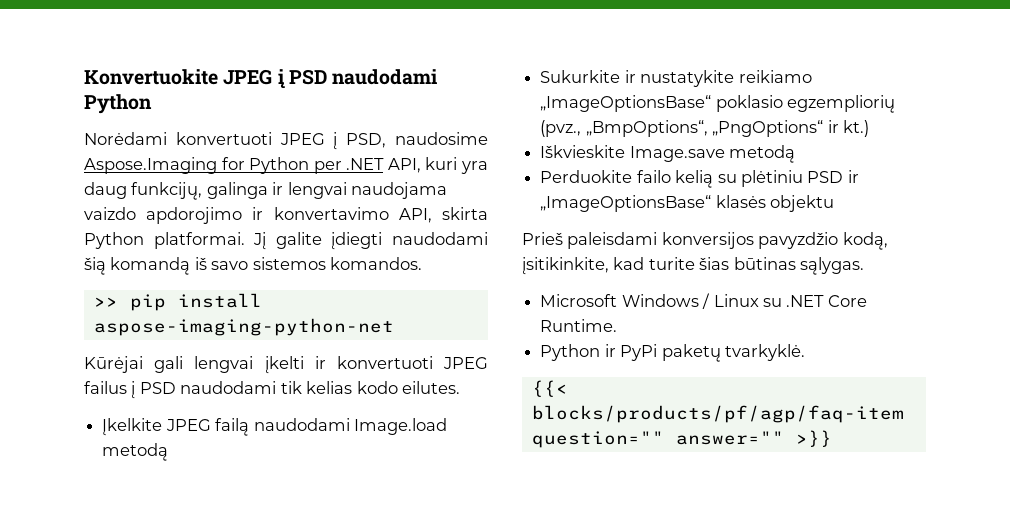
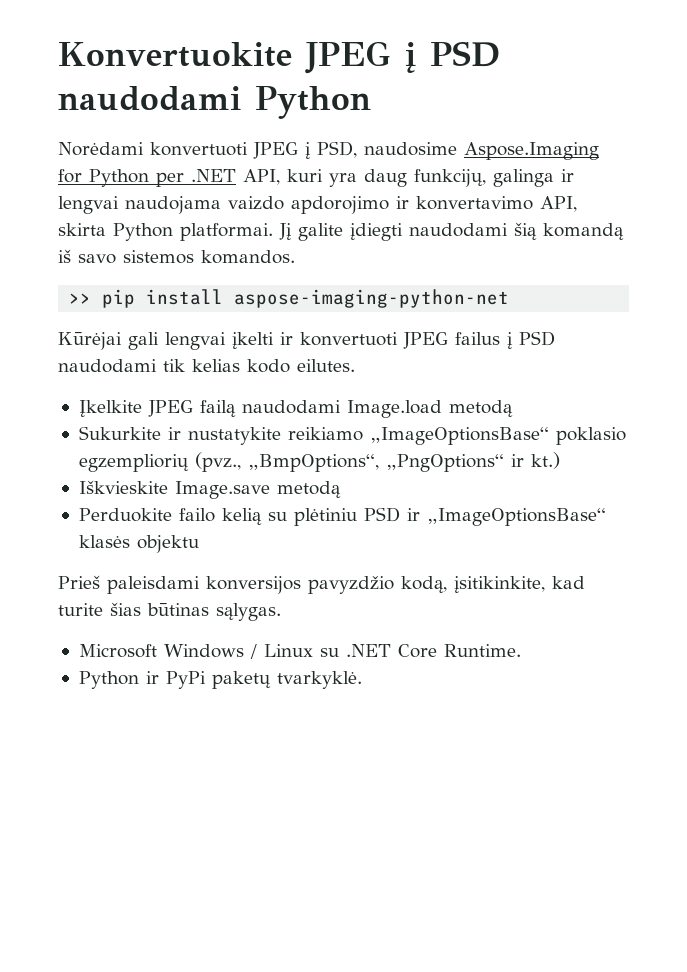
- {{< blocks/products/pf/agp/faq-item question="" answer="" >}}

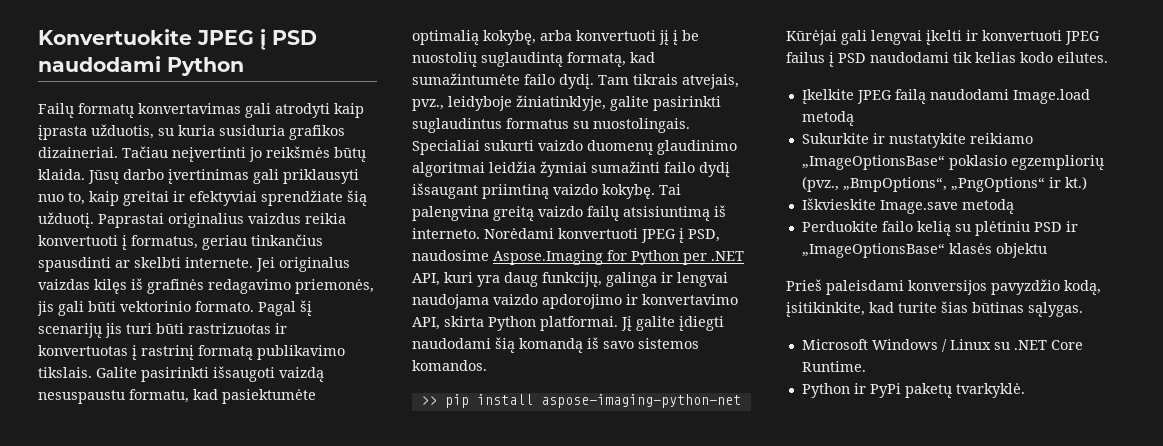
+ Failų formatų konvertavimas gali atrodyti kaip įprasta užduotis, su kuria susiduria grafikos dizaineriai. Tačiau neįvertinti jo reikšmės būtų klaida. Jūsų darbo įvertinimas gali priklausyti nuo to, kaip greitai ir efektyviai sprendžiate šią užduotį. Paprastai originalius vaizdus reikia konvertuoti į formatus, geriau tinkančius spausdinti ar skelbti internete. Jei originalus vaizdas kilęs iš grafinės redagavimo priemonės, jis gali būti vektorinio formato. Pagal šį scenarijų jis turi būti rastrizuotas ir konvertuotas į rastrinį formatą publikavimo tikslais. Galite pasirinkti išsaugoti vaizdą nesuspaustu formatu, kad pasiektumėte optimalią kokybę, arba konvertuoti jį į be nuostolių suglaudintą formatą, kad sumažintumėte failo dydį. Tam tikrais atvejais, pvz., leidyboje žiniatinklyje, galite pasirinkti suglaudintus formatus su nuostolingais. Specialiai sukurti vaizdo duomenų glaudinimo algoritmai leidžia žymiai sumažinti failo dydį išsaugant priimtiną vaizdo kokybę. Tai palengvina greitą vaizdo failų atsisiuntimą iš interneto.

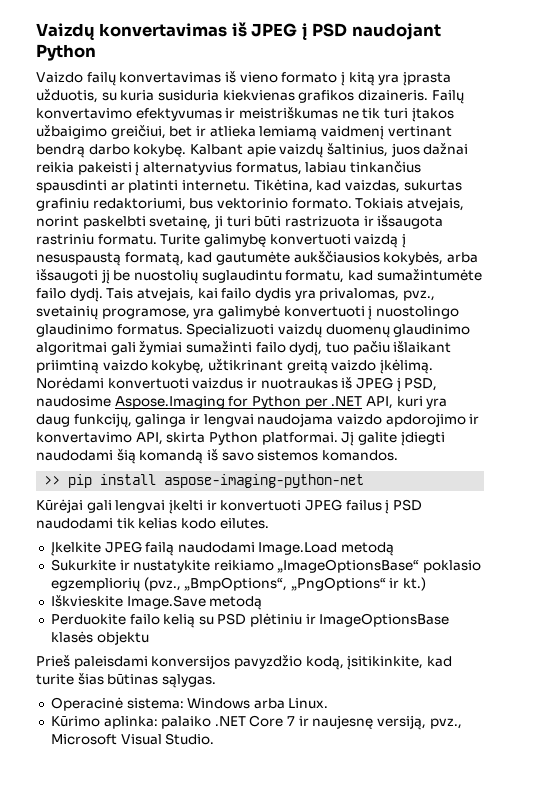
- Konvertuokite JPEG į PSD naudodami Python
+ Vaizdų konvertavimas iš JPEG į PSD naudojant Python
- Failų formatų konvertavimas gali atrodyti kaip įprasta užduotis, su kuria susiduria grafikos dizaineriai. Tačiau neįvertinti jo reikšmės būtų klaida. Jūsų darbo įvertinimas gali priklausyti nuo to, kaip greitai ir efektyviai sprendžiate šią užduotį. Paprastai originalius vaizdus reikia konvertuoti į formatus, geriau tinkančius spausdinti ar skelbti internete. Jei originalus vaizdas kilęs iš grafinės redagavimo priemonės, jis gali būti vektorinio formato. Pagal šį scenarijų jis turi būti rastrizuotas ir konvertuotas į rastrinį formatą publikavimo tikslais. Galite pasirinkti išsaugoti vaizdą nesuspaustu formatu, kad pasiektumėte optimalią kokybę, arba konvertuoti jį į be nuostolių suglaudintą formatą, kad sumažintumėte failo dydį. Tam tikrais atvejais, pvz., leidyboje žiniatinklyje, galite pasirinkti suglaudintus formatus su nuostolingais. Specialiai sukurti vaizdo duomenų glaudinimo algoritmai leidžia žymiai sumažinti failo dydį išsaugant priimtiną vaizdo kokybę. Tai palengvina greitą vaizdo failų atsisiuntimą iš interneto. Norėdami konvertuoti JPEG į PSD, naudosime Aspose.Imaging for Python per .NET API, kuri yra daug funkcijų, galinga ir lengvai naudojama vaizdo apdorojimo ir konvertavimo API, skirta Python platformai.
+ Vaizdo failų konvertavimas iš vieno formato į kitą yra įprasta užduotis, su kuria susiduria kiekvienas grafikos dizaineris. Failų konvertavimo efektyvumas ir meistriškumas ne tik turi įtakos užbaigimo greičiui, bet ir atlieka lemiamą vaidmenį vertinant bendrą darbo kokybę. Kalbant apie vaizdų šaltinius, juos dažnai reikia pakeisti į alternatyvius formatus, labiau tinkančius spausdinti ar platinti internetu. Tikėtina, kad vaizdas, sukurtas grafiniu redaktoriumi, bus vektorinio formato. Tokiais atvejais, norint paskelbti svetainę, ji turi būti rastrizuota ir išsaugota rastriniu formatu. Turite galimybę konvertuoti vaizdą į nesuspaustą formatą, kad gautumėte aukščiausios kokybės, arba išsaugoti jį be nuostolių suglaudintu formatu, kad sumažintumėte failo dydį. Tais atvejais, kai failo dydis yra privalomas, pvz., svetainių programose, yra galimybė konvertuoti į nuostolingo glaudinimo formatus. Specializuoti vaizdų duomenų glaudinimo algoritmai gali žymiai sumažinti failo dydį, tuo pačiu išlaikant priimtiną vaizdo kokybę, užtikrinant greitą vaizdo įkėlimą. Norėdami konvertuoti vaizdus ir nuotraukas iš JPEG į PSD, naudosime Aspose.Imaging for Python per .NET API, kuri yra daug funkcijų, galinga ir lengvai naudojama vaizdo apdorojimo ir konvertavimo API, skirta Python platformai.
- Įkelkite JPEG failą naudodami Image.load metodą
+ Įkelkite JPEG failą naudodami Image.Load metodą
- Iškvieskite Image.save metodą
+ Iškvieskite Image.Save metodą
- Perduokite failo kelią su plėtiniu PSD ir „ImageOptionsBase“ klasės objektu
+ Perduokite failo kelią su PSD plėtiniu ir ImageOptionsBase klasės objektu
- Microsoft Windows / Linux su .NET Core Runtime.
- Python ir PyPi paketų tvarkyklė.
+ Operacinė sistema: Windows arba Linux.
+ Kūrimo aplinka: palaiko .NET Core 7 ir naujesnę versiją, pvz., Microsoft Visual Studio.

